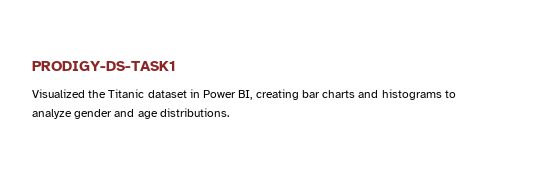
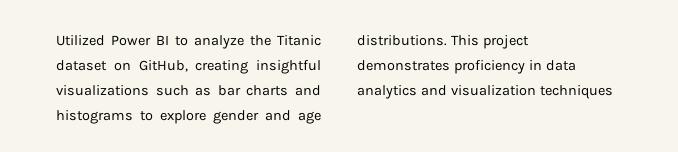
- PRODIGY-DS-TASK1
- Visualized the Titanic dataset in Power BI, creating bar charts and histograms to analyze gender and age distributions.
+ Utilized Power BI to analyze the Titanic dataset on GitHub, creating insightful visualizations such as bar charts and histograms to explore gender and age distributions.
+ This project demonstrates proficiency in data analytics and visualization techniques

